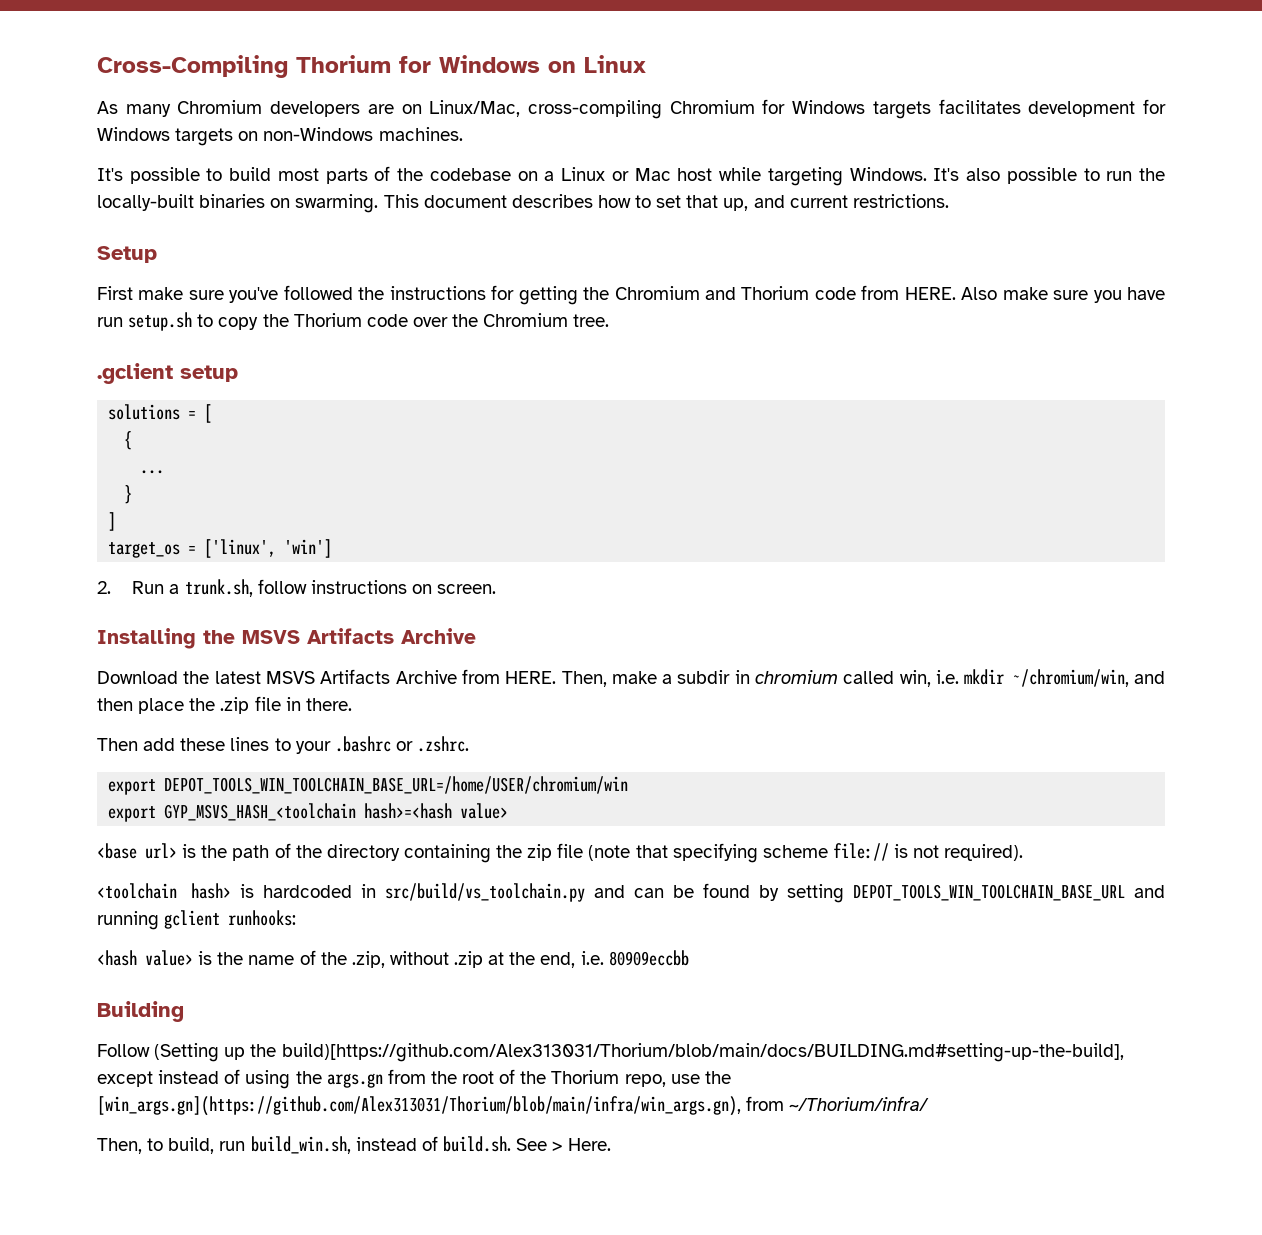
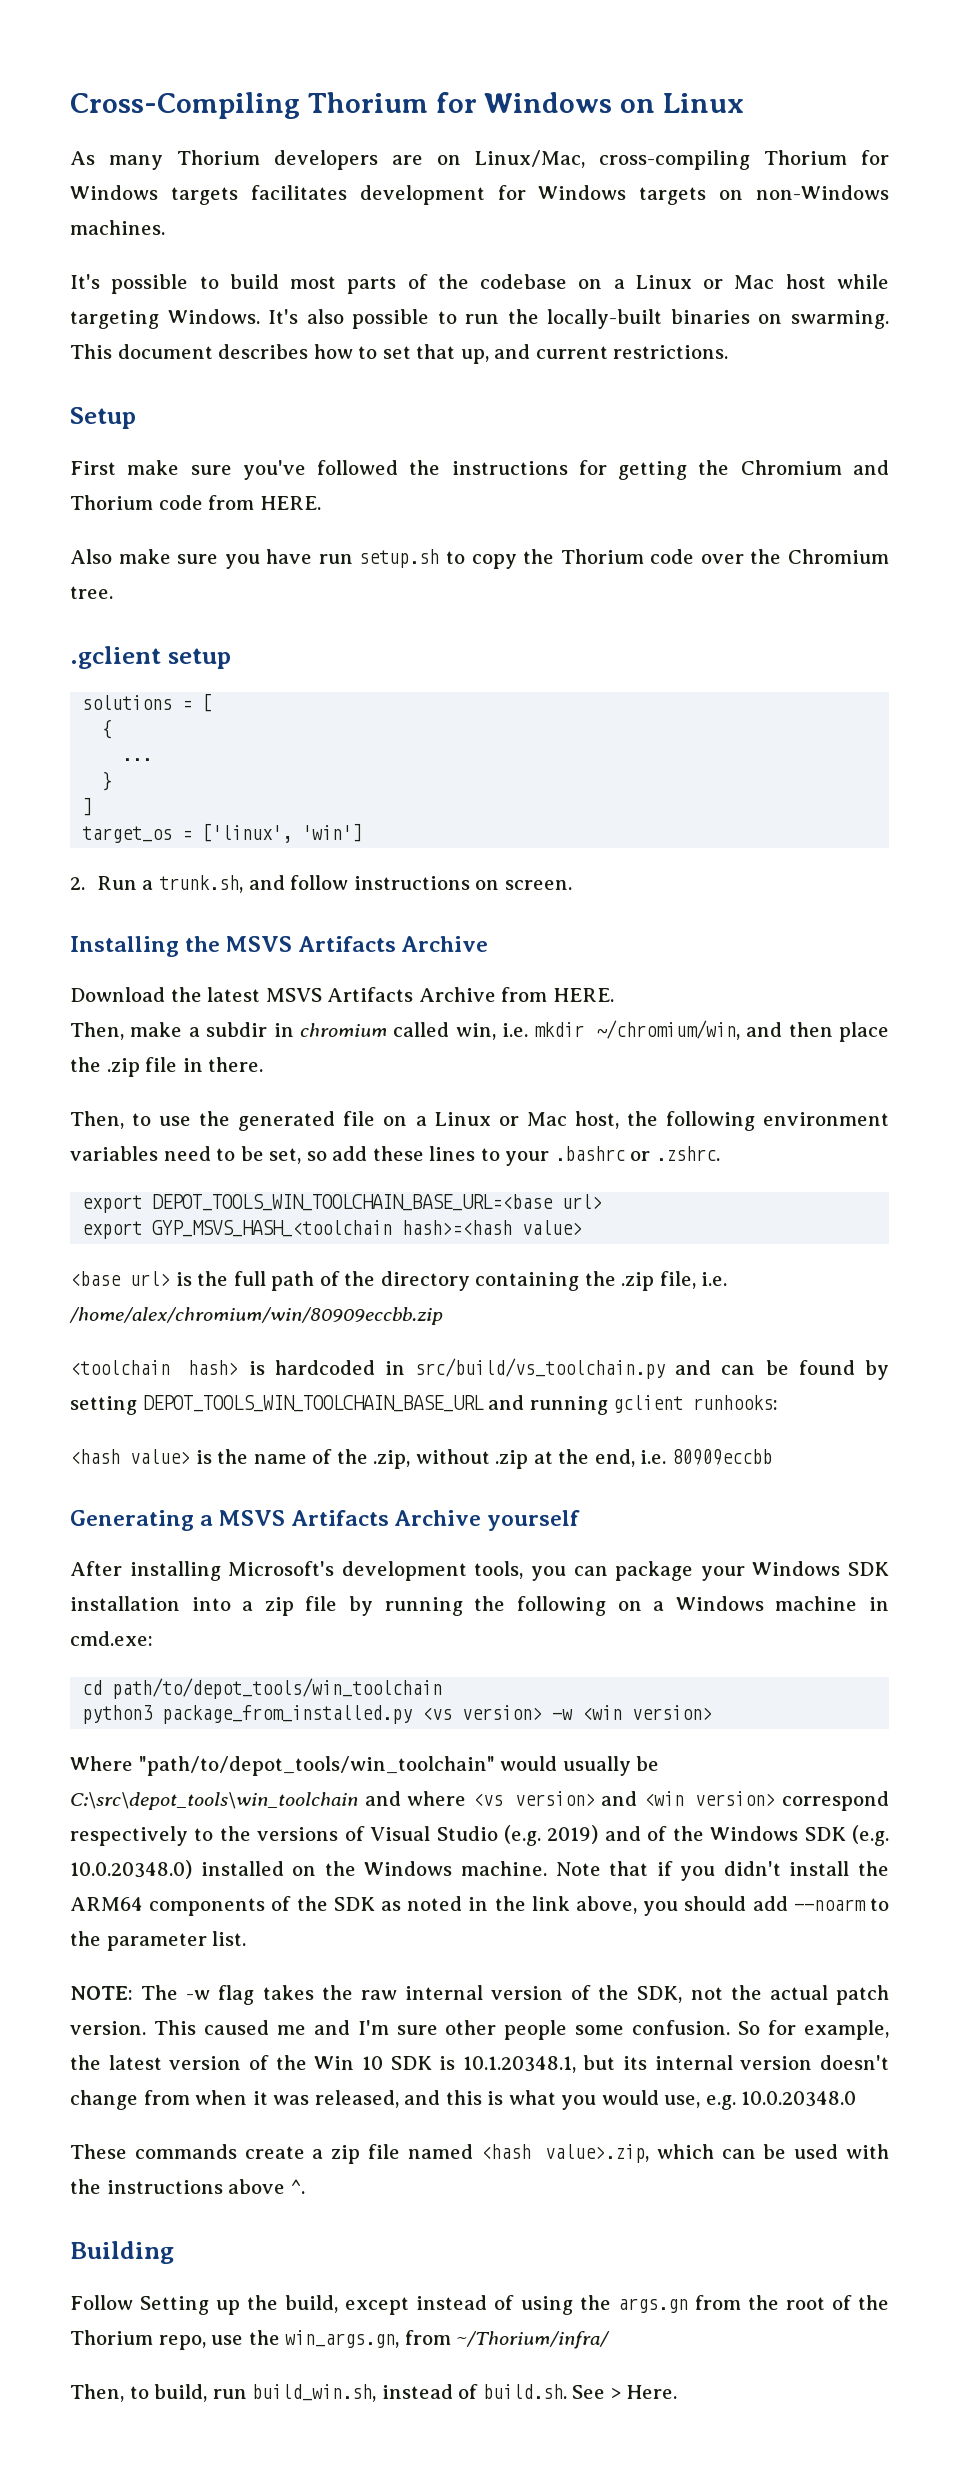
- As many Chromium developers are on Linux/Mac, cross-compiling Chromium for Windows targets facilitates development for Windows targets on non-Windows machines.
+ As many Thorium developers are on Linux/Mac, cross-compiling Thorium for Windows targets facilitates development for Windows targets on non-Windows machines.
- First make sure you've followed the instructions for getting the Chromium and Thorium code from HERE. Also make sure you have run setup.sh to copy the Thorium code over the Chromium tree.
+ First make sure you've followed the instructions for getting the Chromium and Thorium code from HERE.
+ Also make sure you have run setup.sh to copy the Thorium code over the Chromium tree.
- 2. Run a trunk.sh, follow instructions on screen.
+ 2. Run a trunk.sh, and follow instructions on screen.
- Download the latest MSVS Artifacts Archive from HERE. Then, make a subdir in chromium called win, i.e. mkdir ~/chromium/win, and then place the .zip file in there.
+ Download the latest MSVS Artifacts Archive from HERE.
+ Then, make a subdir in chromium called win, i.e. mkdir ~/chromium/win, and then place the .zip file in there.
- Then add these lines to your .bashrc or .zshrc.
+ Then, to use the generated file on a Linux or Mac host, the following environment variables need to be set, so add these lines to your .bashrc or .zshrc.
- export DEPOT_TOOLS_WIN_TOOLCHAIN_BASE_URL=/home/USER/chromium/win
+ export DEPOT_TOOLS_WIN_TOOLCHAIN_BASE_URL=<base url>
- <base url> is the path of the directory containing the zip file (note that specifying scheme file:// is not required).
+ <base url> is the full path of the directory containing the .zip file, i.e. /home/alex/chromium/win/80909eccbb.zip
+ Generating a MSVS Artifacts Archive yourself
+ After installing Microsoft's development tools, you can package your Windows SDK installation into a zip file by running the following on a Windows machine in cmd.exe:
+ cd path/to/depot_tools/win_toolchain
+ python3 package_from_installed.py <vs version> -w <win version>
+ Where "path/to/depot_tools/win_toolchain" would usually be C:\src\depot_tools\win_toolchain and where <vs version> and <win version> correspond respectively to the versions of Visual Studio (e.g. 2019) and of the Windows SDK (e.g. 10.0.20348.0) installed on the Windows machine. Note that if you didn't install the ARM64 components of the SDK as noted in the link above, you should add --noarm to the parameter list.
+ NOTE: The -w flag takes the raw internal version of the SDK, not the actual patch version. This caused me and I'm sure other people some confusion. So for example, the latest version of the Win 10 SDK is 10.1.20348.1, but its internal version doesn't change from when it was released, and this is what you would use, e.g. 10.0.20348.0
+ These commands create a zip file named <hash value>.zip, which can be used with the instructions above ^.
- Follow (Setting up the build)[https://github.com/Alex313031/Thorium/blob/main/docs/BUILDING.md#setting-up-the-build], except instead of using the args.gn from the root of the Thorium repo, use the [win_args.gn](https://github.com/Alex313031/Thorium/blob/main/infra/win_args.gn), from ~/Thorium/infra/
+ Follow Setting up the build, except instead of using the args.gn from the root of the Thorium repo, use the win_args.gn, from ~/Thorium/infra/

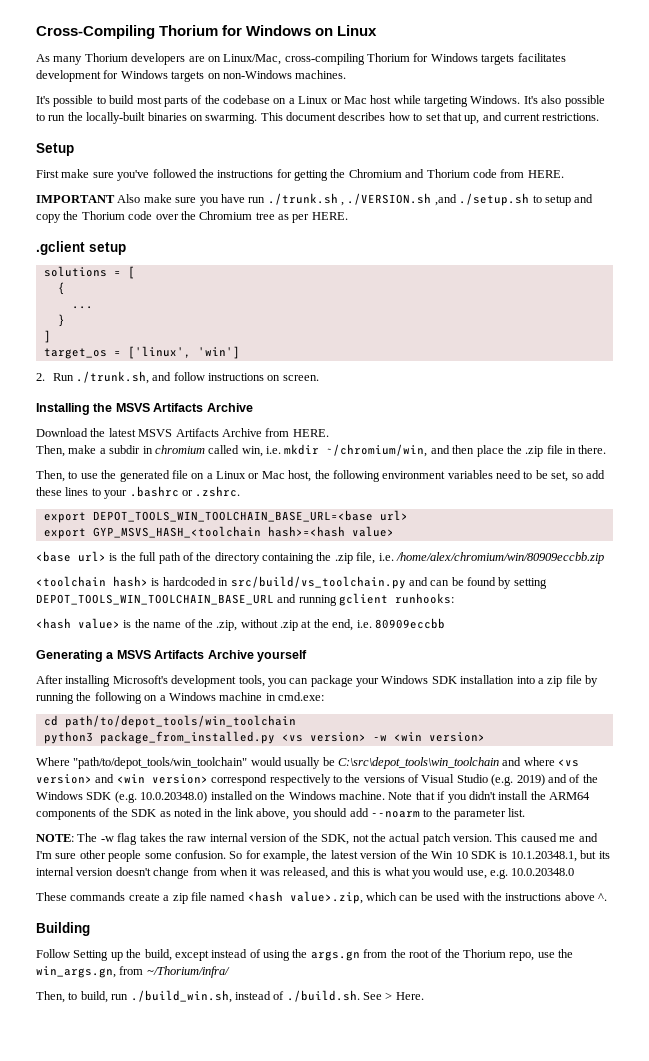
- Also make sure you have run setup.sh to copy the Thorium code over the Chromium tree.
+ IMPORTANT Also make sure you have run ./trunk.sh , ./VERSION.sh ,and ./setup.sh to setup and copy the Thorium code over the Chromium tree as per HERE.
- 2. Run a trunk.sh, and follow instructions on screen.
+ 2. Run ./trunk.sh, and follow instructions on screen.
- Then, to build, run build_win.sh, instead of build.sh. See > Here.
+ Then, to build, run ./build_win.sh, instead of ./build.sh. See > Here.

